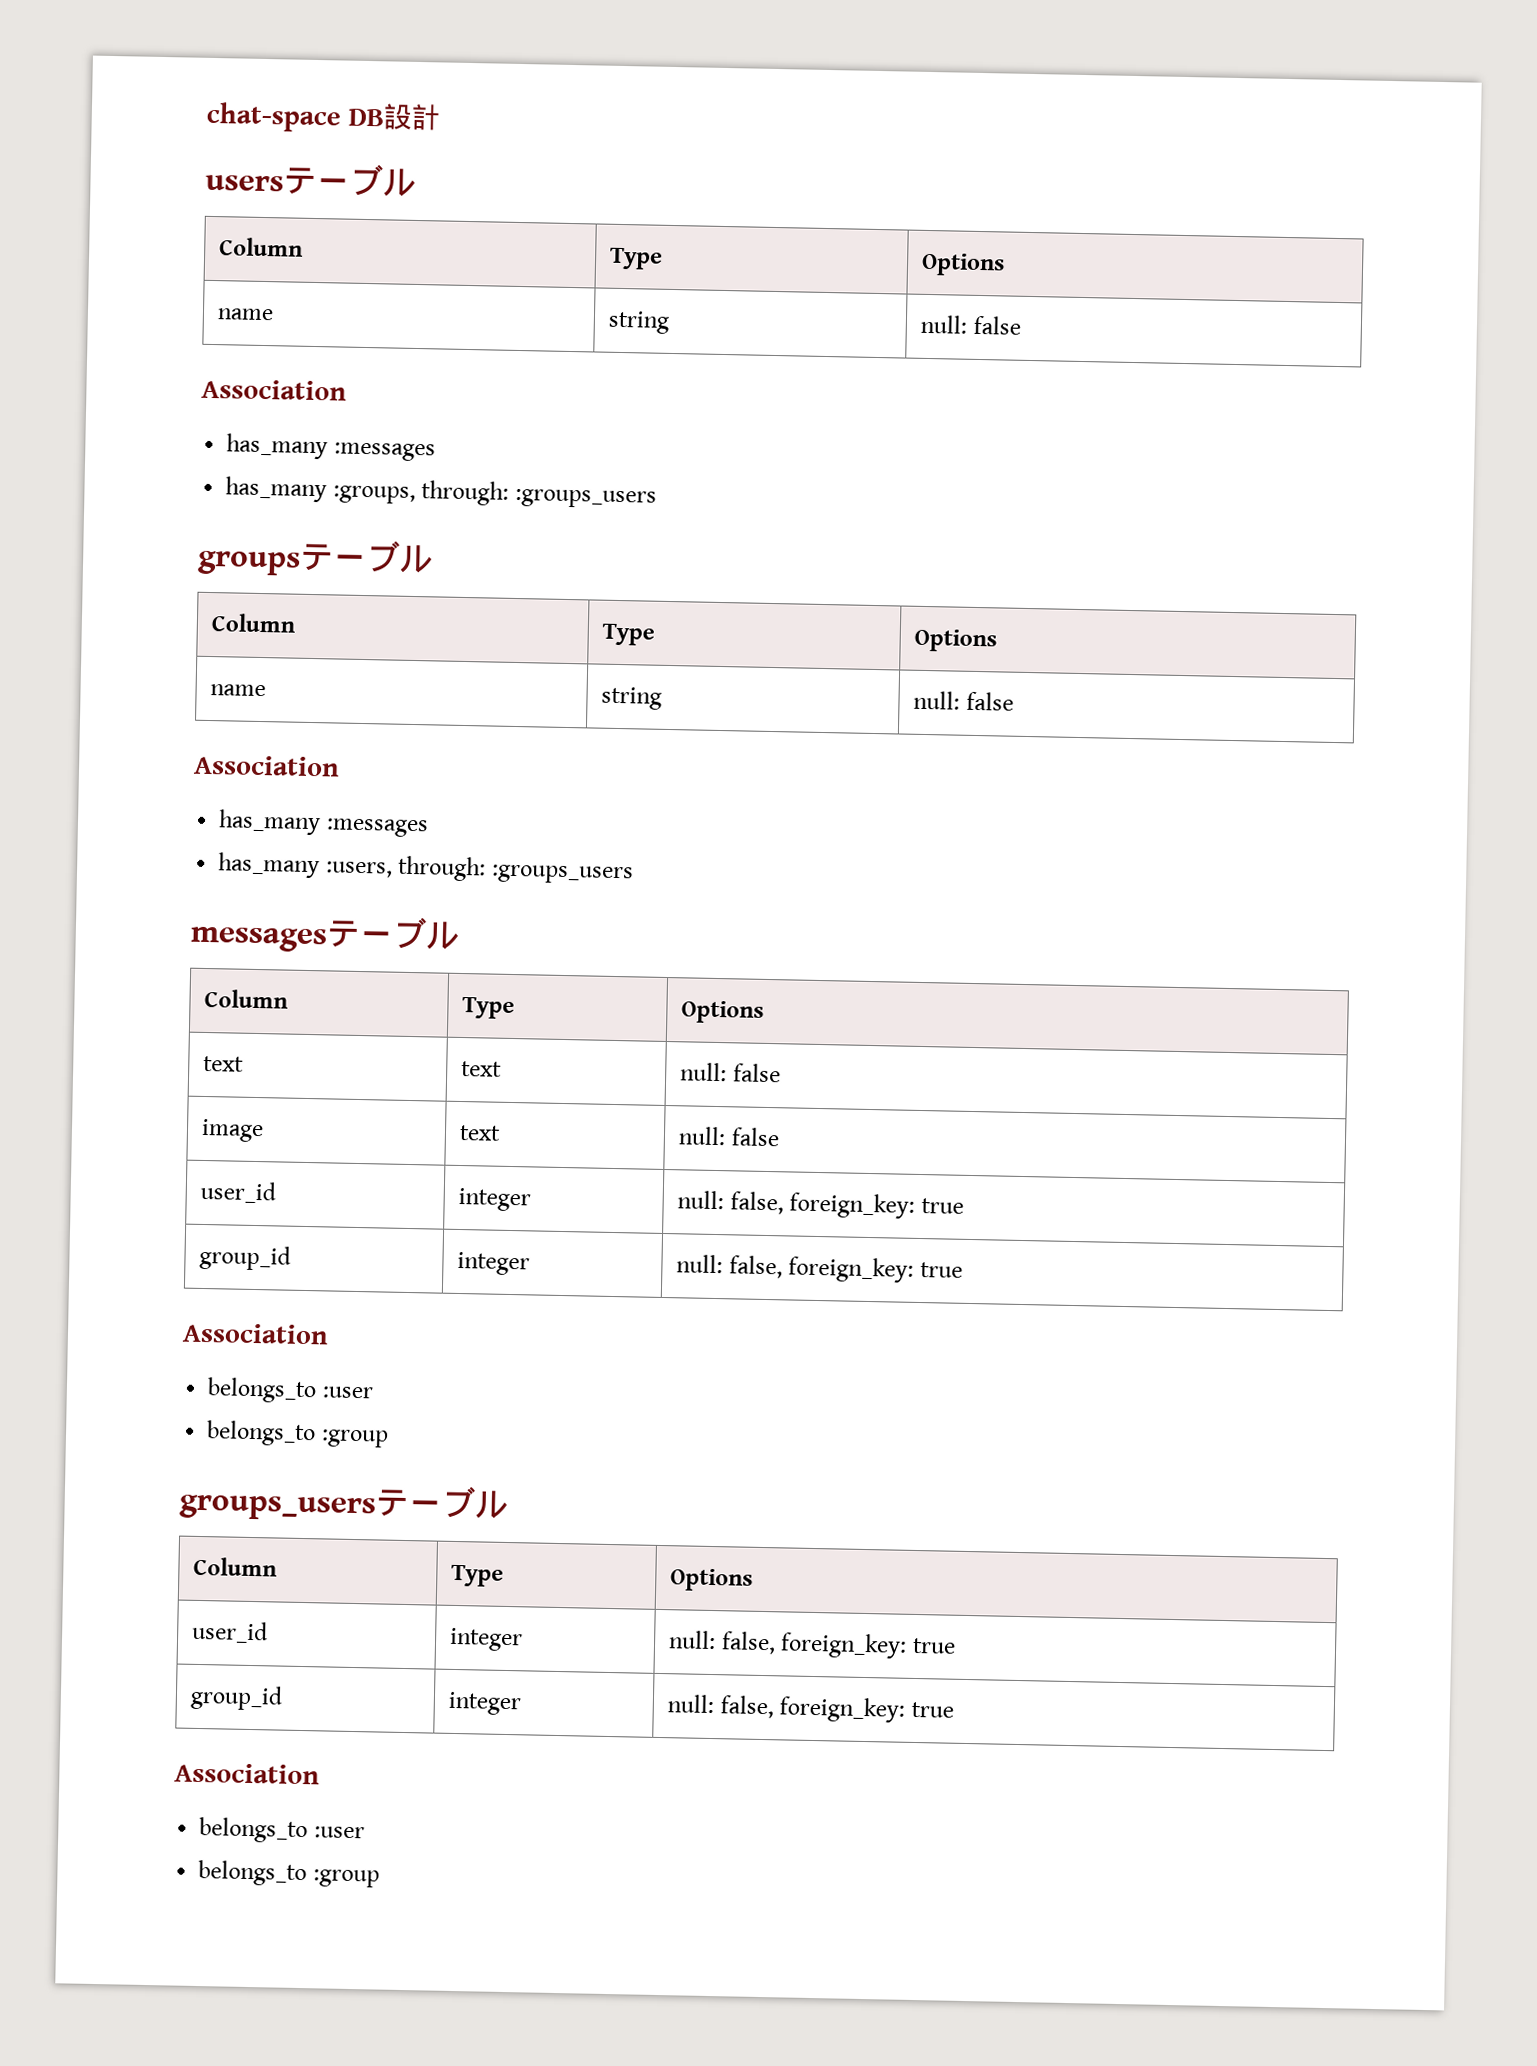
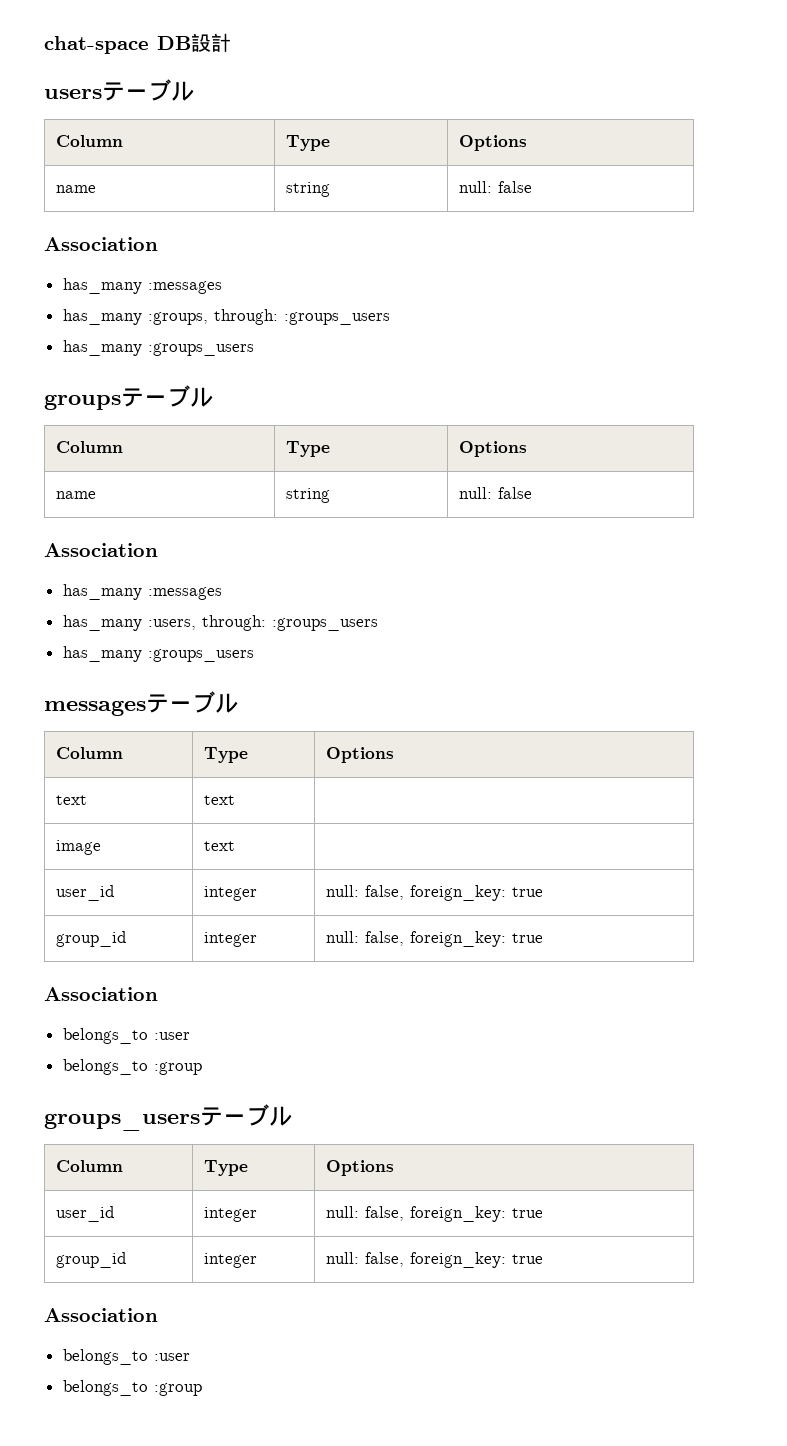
  has_many :groups, through: :groups_users
+ has_many :groups_users
  has_many :users, through: :groups_users
+ has_many :groups_users
- text | text | null: false
+ text | text |
- image | text | null: false
+ image | text |

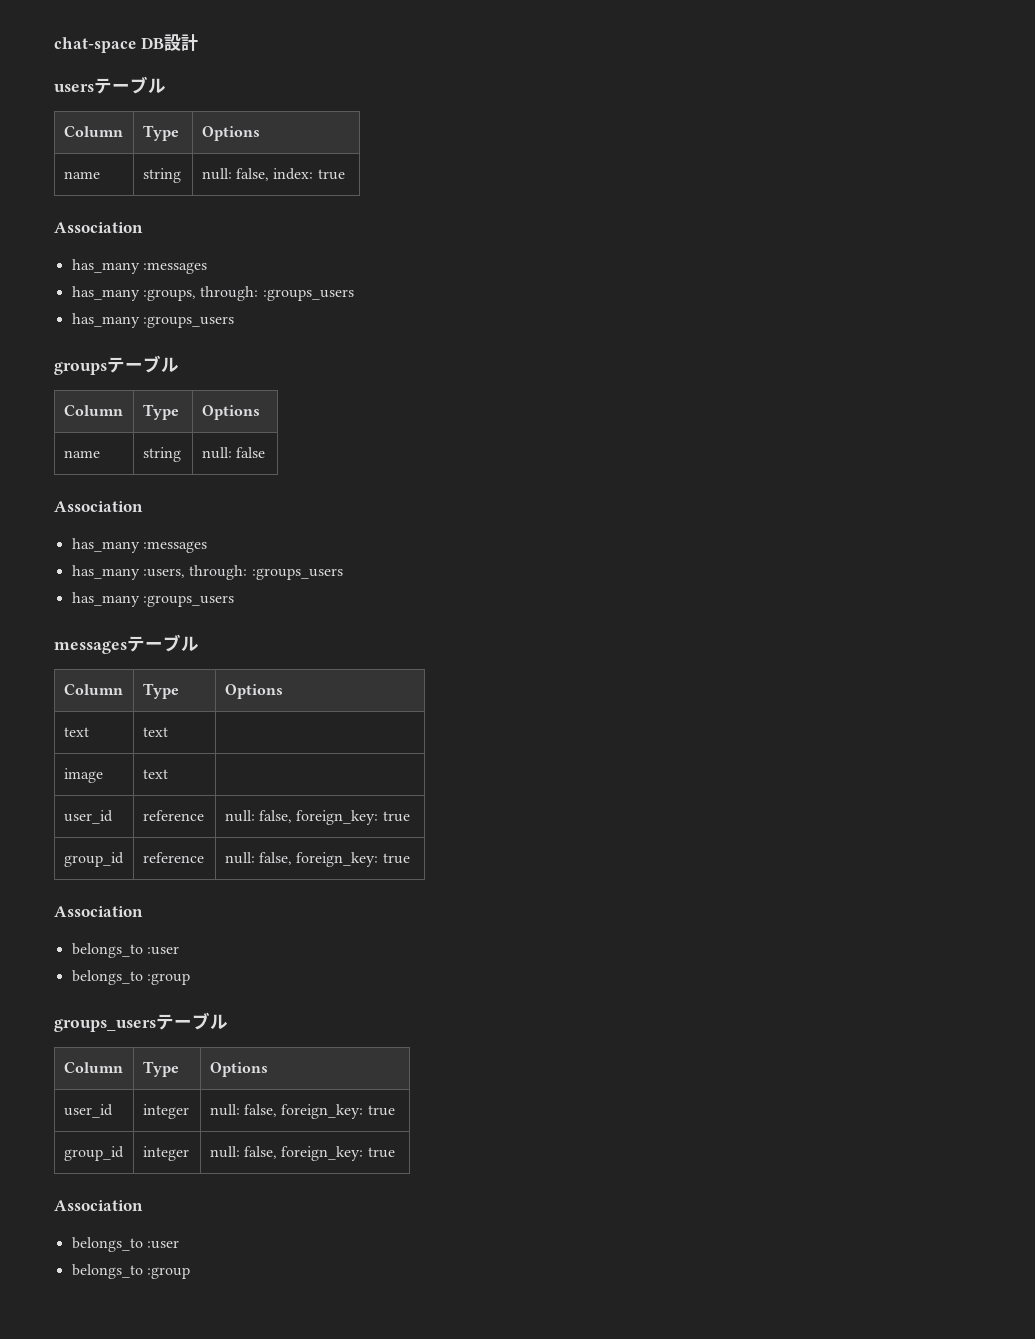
  usersテーブル
  Column | Type | Options
- name | string | null: false
+ name | string | null: false, index: true
  image | text |
- user_id | integer | null: false, foreign_key: true
- group_id | integer | null: false, foreign_key: true
+ user_id | reference | null: false, foreign_key: true
+ group_id | reference | null: false, foreign_key: true

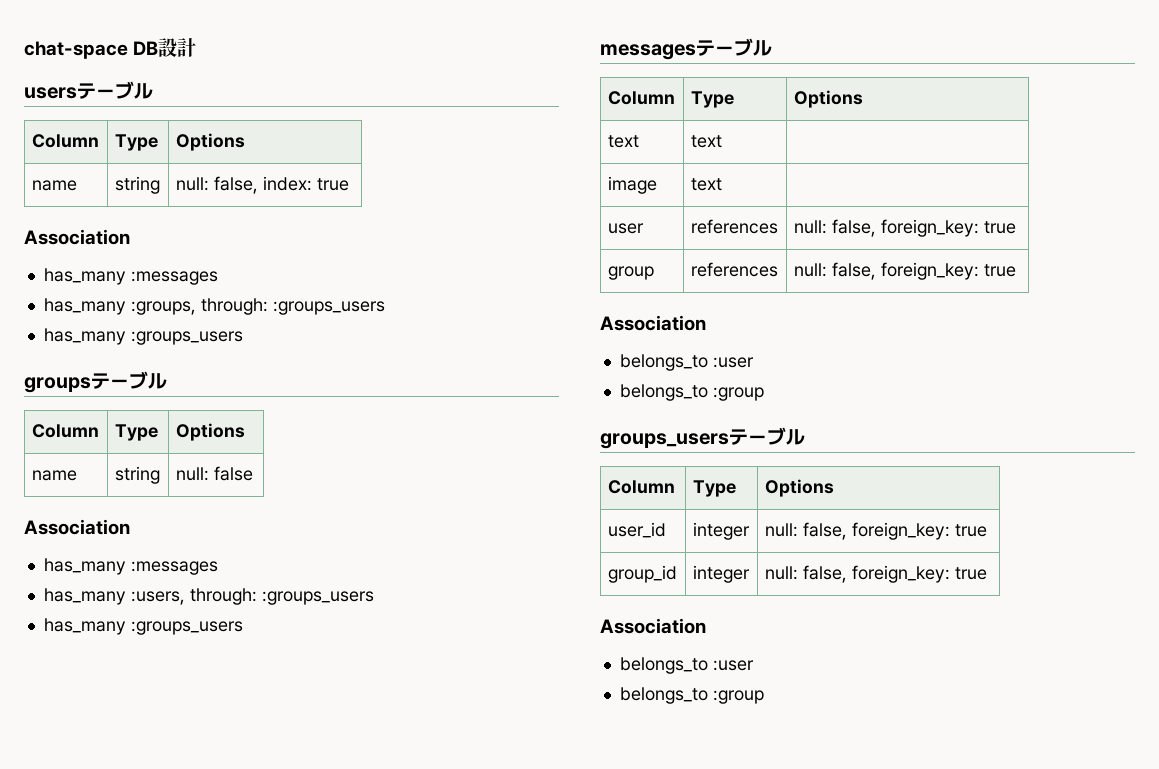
- user_id | reference | null: false, foreign_key: true
- group_id | reference | null: false, foreign_key: true
+ user | references | null: false, foreign_key: true
+ group | references | null: false, foreign_key: true

